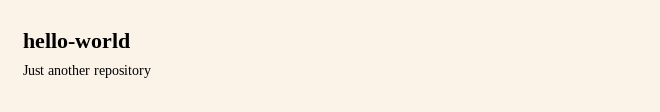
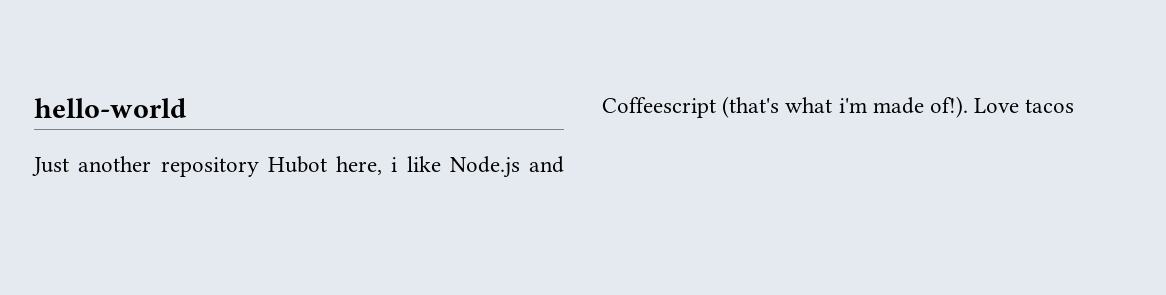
- Just another repository
+ Just another repository Hubot here, i like Node.js and Coffeescript (that's what i'm made of!). Love tacos

